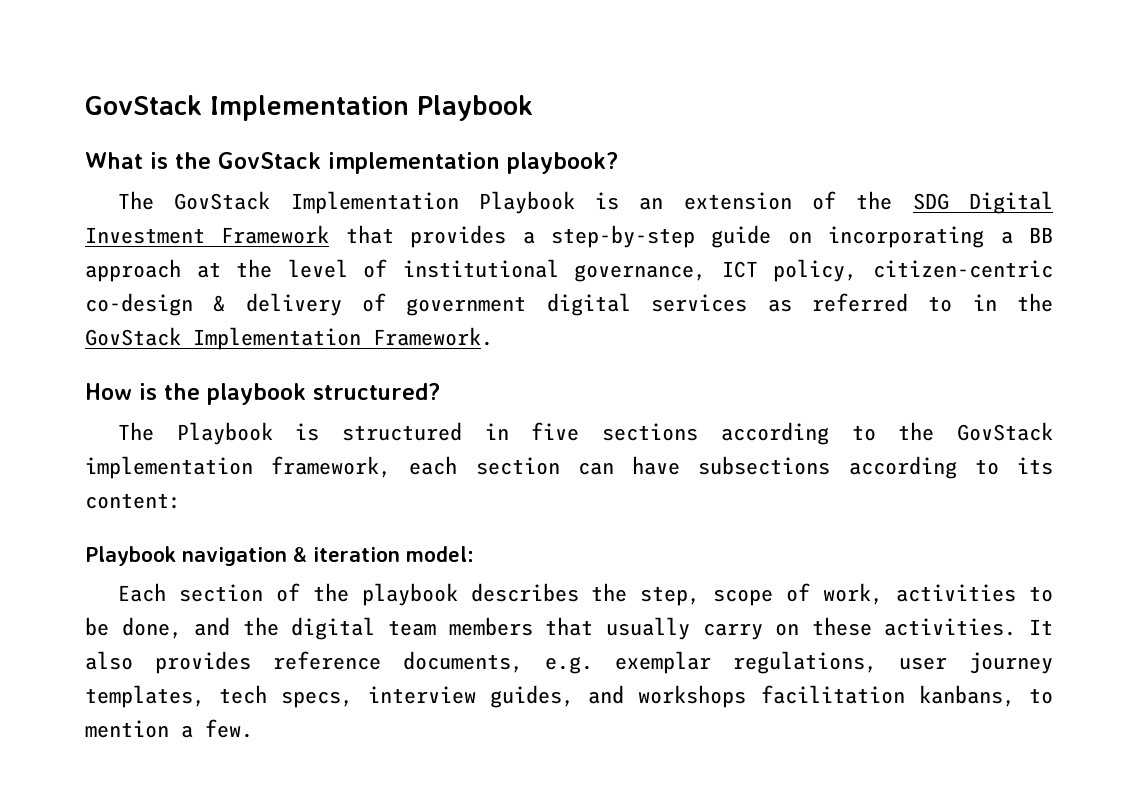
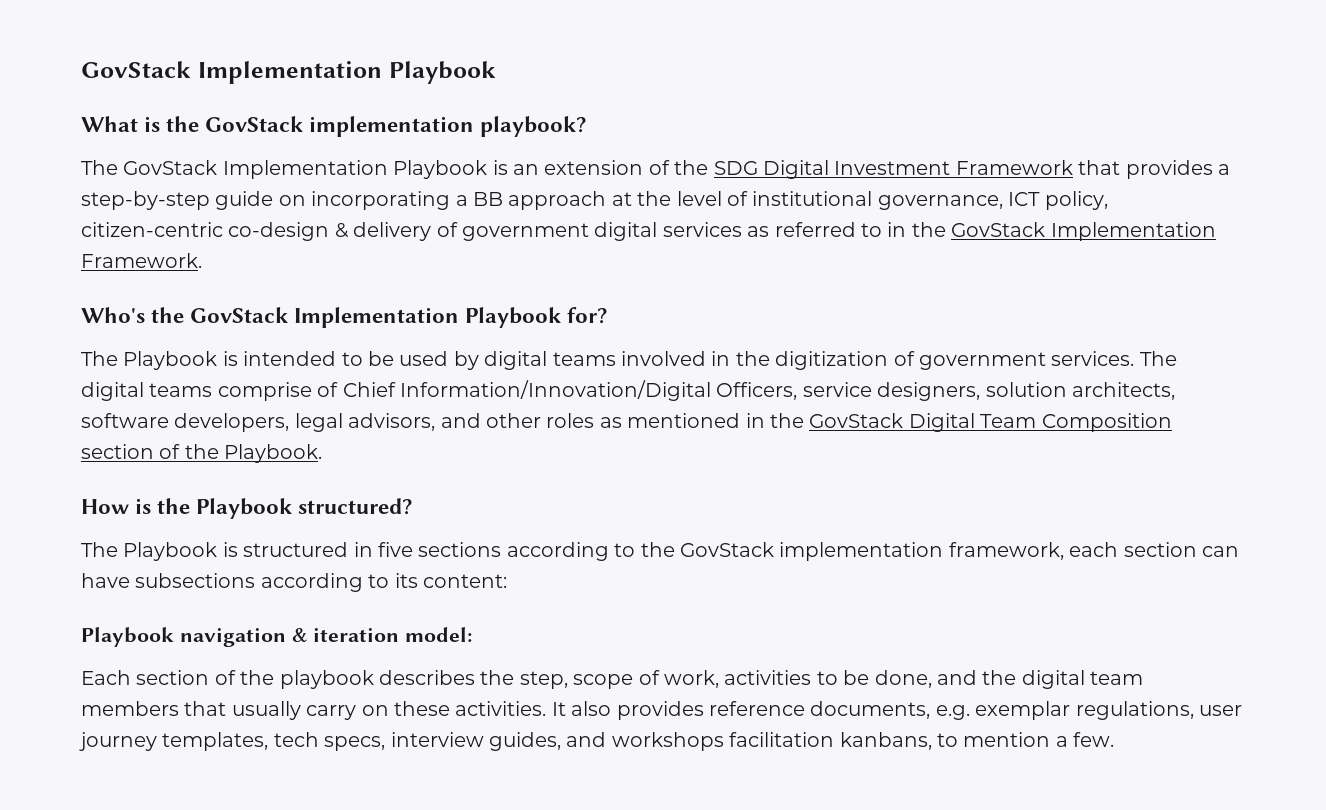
+ Who's the GovStack Implementation Playbook for?
+ The Playbook is intended to be used by digital teams involved in the digitization of government services. The digital teams comprise of Chief Information/Innovation/Digital Officers, service designers, solution architects, software developers, legal advisors, and other roles as mentioned in the GovStack Digital Team Composition section of the Playbook.
- How is the playbook structured?
+ How is the Playbook structured?

